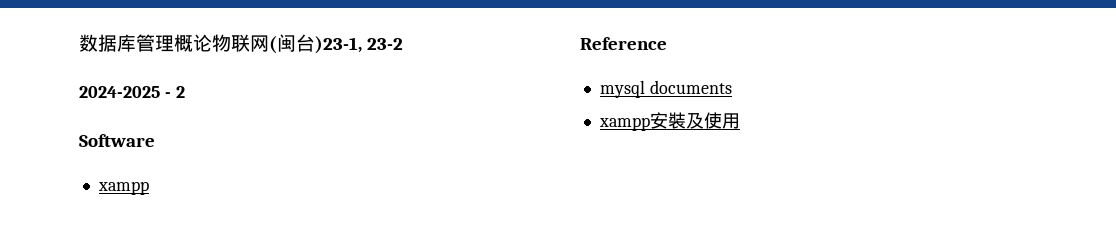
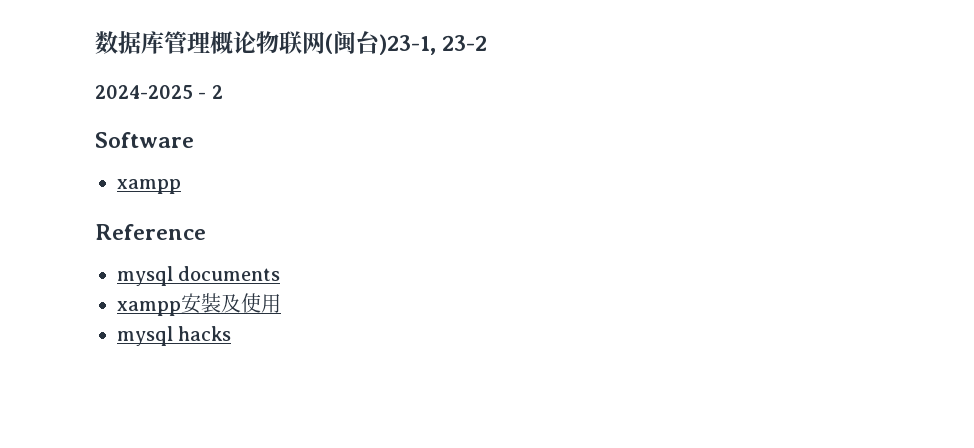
+ mysql hacks

